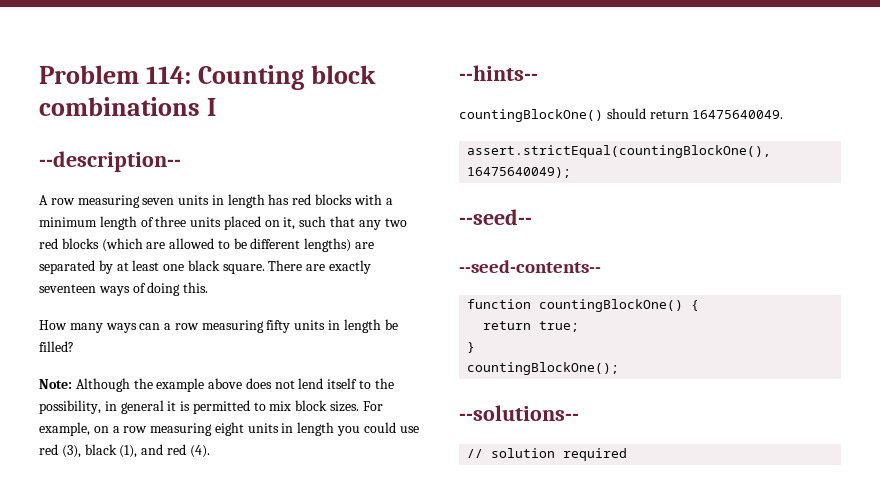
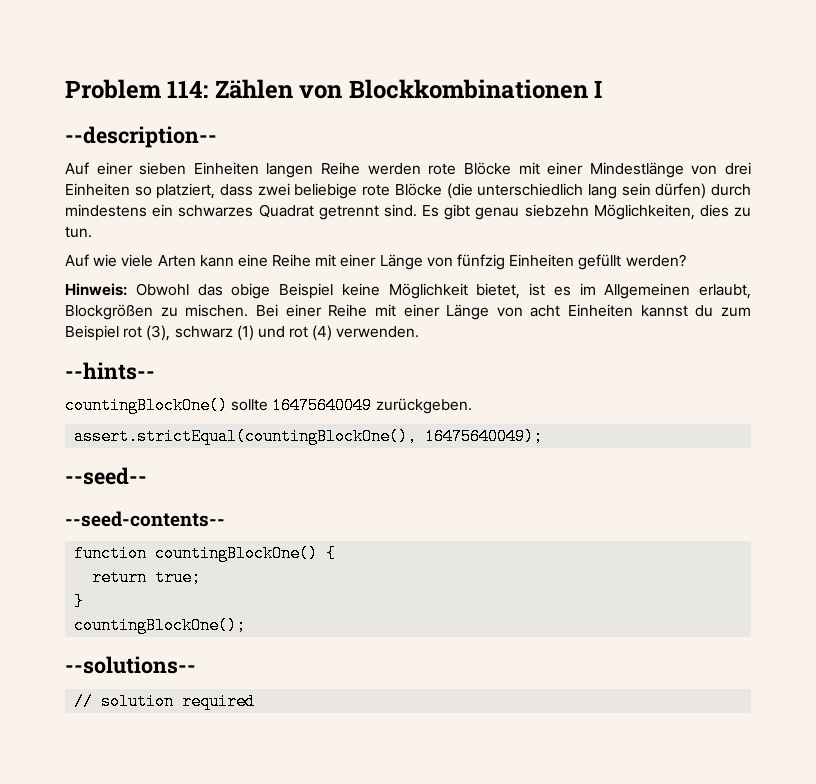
- Problem 114: Counting block combinations I
+ Problem 114: Zählen von Blockkombinationen I
- A row measuring seven units in length has red blocks with a minimum length of three units placed on it, such that any two red blocks (which are allowed to be different lengths) are separated by at least one black square. There are exactly seventeen ways of doing this.
- How many ways can a row measuring fifty units in length be filled?
- Note: Although the example above does not lend itself to the possibility, in general it is permitted to mix block sizes. For example, on a row measuring eight units in length you could use red (3), black (1), and red (4).
+ Auf einer sieben Einheiten langen Reihe werden rote Blöcke mit einer Mindestlänge von drei Einheiten so platziert, dass zwei beliebige rote Blöcke (die unterschiedlich lang sein dürfen) durch mindestens ein schwarzes Quadrat getrennt sind. Es gibt genau siebzehn Möglichkeiten, dies zu tun.
+ Auf wie viele Arten kann eine Reihe mit einer Länge von fünfzig Einheiten gefüllt werden?
+ Hinweis: Obwohl das obige Beispiel keine Möglichkeit bietet, ist es im Allgemeinen erlaubt, Blockgrößen zu mischen. Bei einer Reihe mit einer Länge von acht Einheiten kannst du zum Beispiel rot (3), schwarz (1) und rot (4) verwenden.
- countingBlockOne() should return 16475640049.
+ countingBlockOne() sollte 16475640049 zurückgeben.

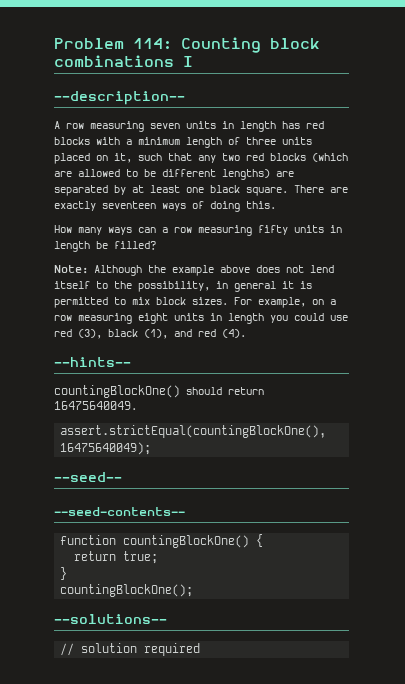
- Problem 114: Zählen von Blockkombinationen I
+ Problem 114: Counting block combinations I
- Auf einer sieben Einheiten langen Reihe werden rote Blöcke mit einer Mindestlänge von drei Einheiten so platziert, dass zwei beliebige rote Blöcke (die unterschiedlich lang sein dürfen) durch mindestens ein schwarzes Quadrat getrennt sind. Es gibt genau siebzehn Möglichkeiten, dies zu tun.
- Auf wie viele Arten kann eine Reihe mit einer Länge von fünfzig Einheiten gefüllt werden?
- Hinweis: Obwohl das obige Beispiel keine Möglichkeit bietet, ist es im Allgemeinen erlaubt, Blockgrößen zu mischen. Bei einer Reihe mit einer Länge von acht Einheiten kannst du zum Beispiel rot (3), schwarz (1) und rot (4) verwenden.
+ A row measuring seven units in length has red blocks with a minimum length of three units placed on it, such that any two red blocks (which are allowed to be different lengths) are separated by at least one black square. There are exactly seventeen ways of doing this.
+ How many ways can a row measuring fifty units in length be filled?
+ Note: Although the example above does not lend itself to the possibility, in general it is permitted to mix block sizes. For example, on a row measuring eight units in length you could use red (3), black (1), and red (4).
- countingBlockOne() sollte 16475640049 zurückgeben.
+ countingBlockOne() should return 16475640049.

